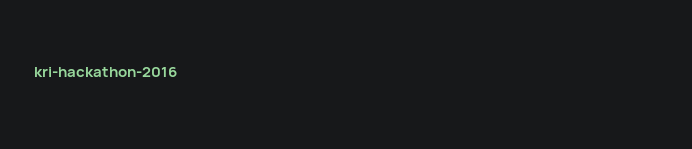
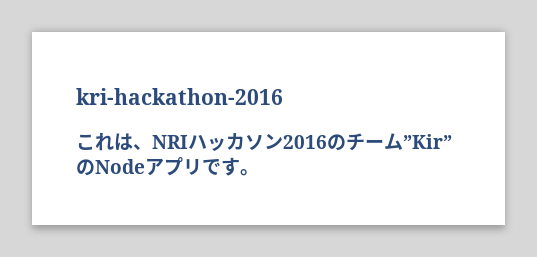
+ これは、NRIハッカソン2016のチーム”Kir”のNodeアプリです。

